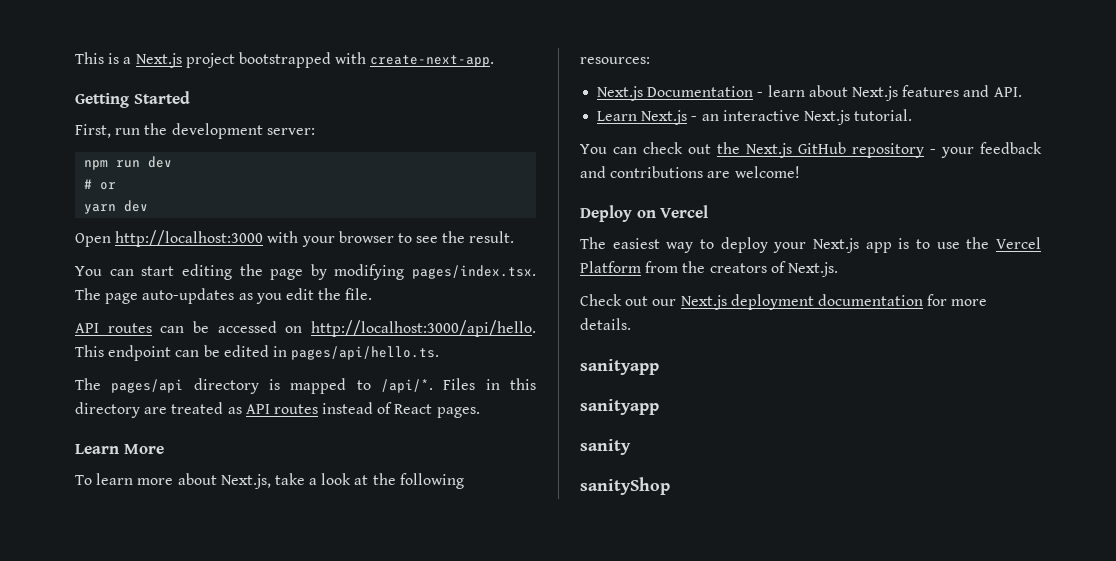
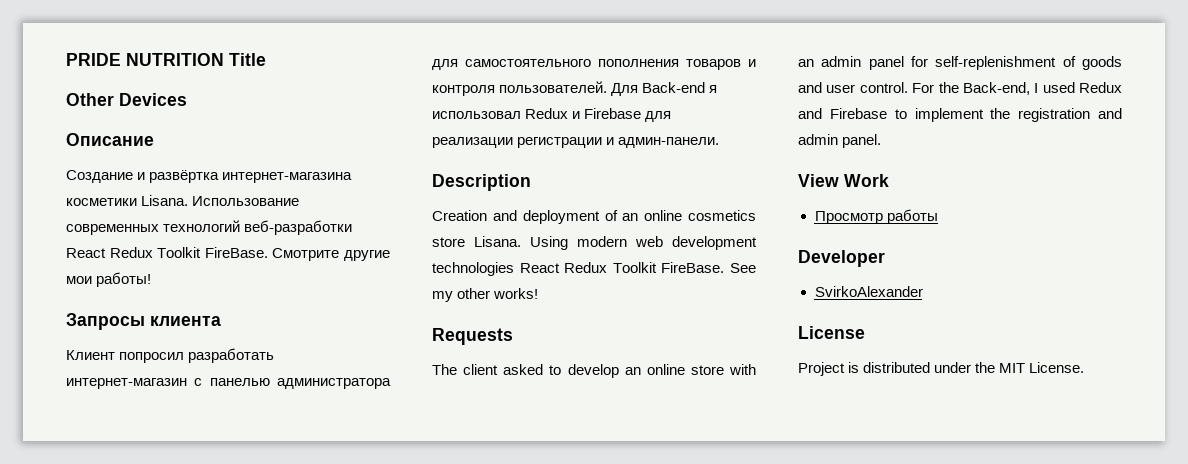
- This is a Next.js project bootstrapped with create-next-app.
- Getting Started
- First, run the development server:
- npm run dev
- # or
- yarn dev
- Open http://localhost:3000 with your browser to see the result.
- You can start editing the page by modifying pages/index.tsx. The page auto-updates as you edit the file.
- API routes can be accessed on http://localhost:3000/api/hello. This endpoint can be edited in pages/api/hello.ts.
- The pages/api directory is mapped to /api/*. Files in this directory are treated as API routes instead of React pages.
- Learn More
- To learn more about Next.js, take a look at the following resources:
- Next.js Documentation - learn about Next.js features and API.
- Learn Next.js - an interactive Next.js tutorial.
- You can check out the Next.js GitHub repository - your feedback and contributions are welcome!
- Deploy on Vercel
- The easiest way to deploy your Next.js app is to use the Vercel Platform from the creators of Next.js.
- Check out our Next.js deployment documentation for more details.
- sanityapp
- sanityapp
- sanity
- sanityShop
+ PRIDE NUTRITION Title
+ Other Devices
+ Описание
+ Создание и развёртка интернет-магазина косметики Lisana. Использование современных технологий веб-разработки React Redux Toolkit FireBase. Смотрите другие мои работы!
+ Запросы клиента
+ Клиент попросил разработать интернет-магазин с панелью администратора для самостоятельного пополнения товаров и контроля пользователей. Для Back-end я использовал Redux и Firebase для реализации регистрации и админ-панели.
+ Description
+ Creation and deployment of an online cosmetics store Lisana. Using modern web development technologies React Redux Toolkit FireBase. See my other works!
+ Requests
+ The client asked to develop an online store with an admin panel for self-replenishment of goods and user control. For the Back-end, I used Redux and Firebase to implement the registration and admin panel.
+ View Work
+ Просмотр работы
+ Developer
+ SvirkoAlexander
+ License
+ Project is distributed under the MIT License.

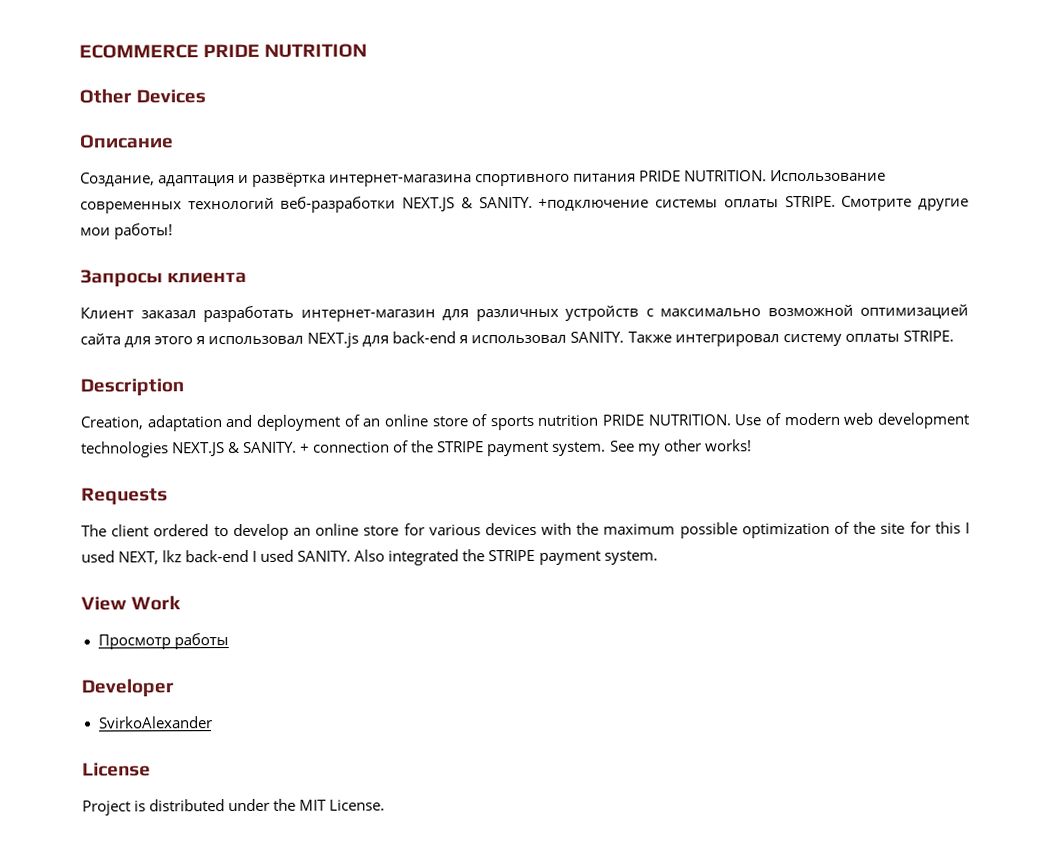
- PRIDE NUTRITION Title
+ ECOMMERCE PRIDE NUTRITION
- Создание и развёртка интернет-магазина косметики Lisana. Использование современных технологий веб-разработки React Redux Toolkit FireBase.
+ Создание, адаптация и развёртка интернет-магазина спортивного питания PRIDE NUTRITION. Использование современных технологий веб-разработки NEXT.JS & SANITY. +подключение системы оплаты STRIPE.
- Клиент попросил разработать интернет-магазин с панелью администратора для самостоятельного пополнения товаров и контроля пользователей. Для Back-end я использовал Redux и Firebase для реализации регистрации и админ-панели.
+ Клиент заказал разработать интернет-магазин для различных устройств с максимально возможной оптимизацией сайта для этого я использовал NEXT.js для back-end я использовал SANITY. Также интегрировал систему оплаты STRIPE.
- Creation and deployment of an online cosmetics store Lisana. Using modern web development technologies React Redux Toolkit FireBase.
+ Creation, adaptation and deployment of an online store of sports nutrition PRIDE NUTRITION. Use of modern web development technologies NEXT.JS & SANITY. + connection of the STRIPE payment system.
- The client asked to develop an online store with an admin panel for self-replenishment of goods and user control. For the Back-end, I used Redux and Firebase to implement the registration and admin panel.
+ The client ordered to develop an online store for various devices with the maximum possible optimization of the site for this I used NEXT, lkz back-end I used SANITY. Also integrated the STRIPE payment system.

